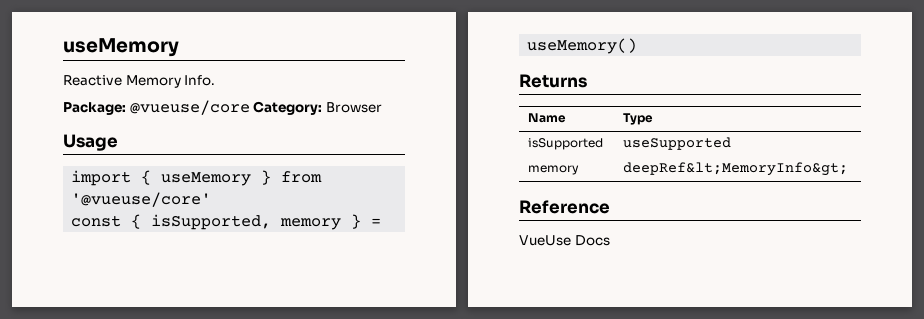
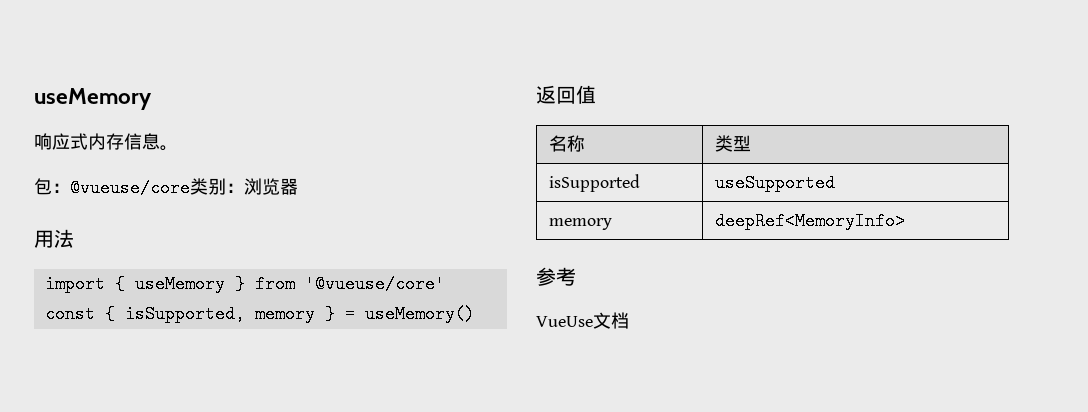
- Reactive Memory Info.
- Package: @vueuse/core Category: Browser
- Usage
+ 响应式内存信息。
+ 包：@vueuse/core类别：浏览器
+ 用法
- Returns
- Name | Type
+ 返回值
+ 名称 | 类型
- memory | deepRef&lt;MemoryInfo&gt;
- Reference
+ memory | deepRef<MemoryInfo>
+ 参考
- VueUse Docs
+ VueUse文档

